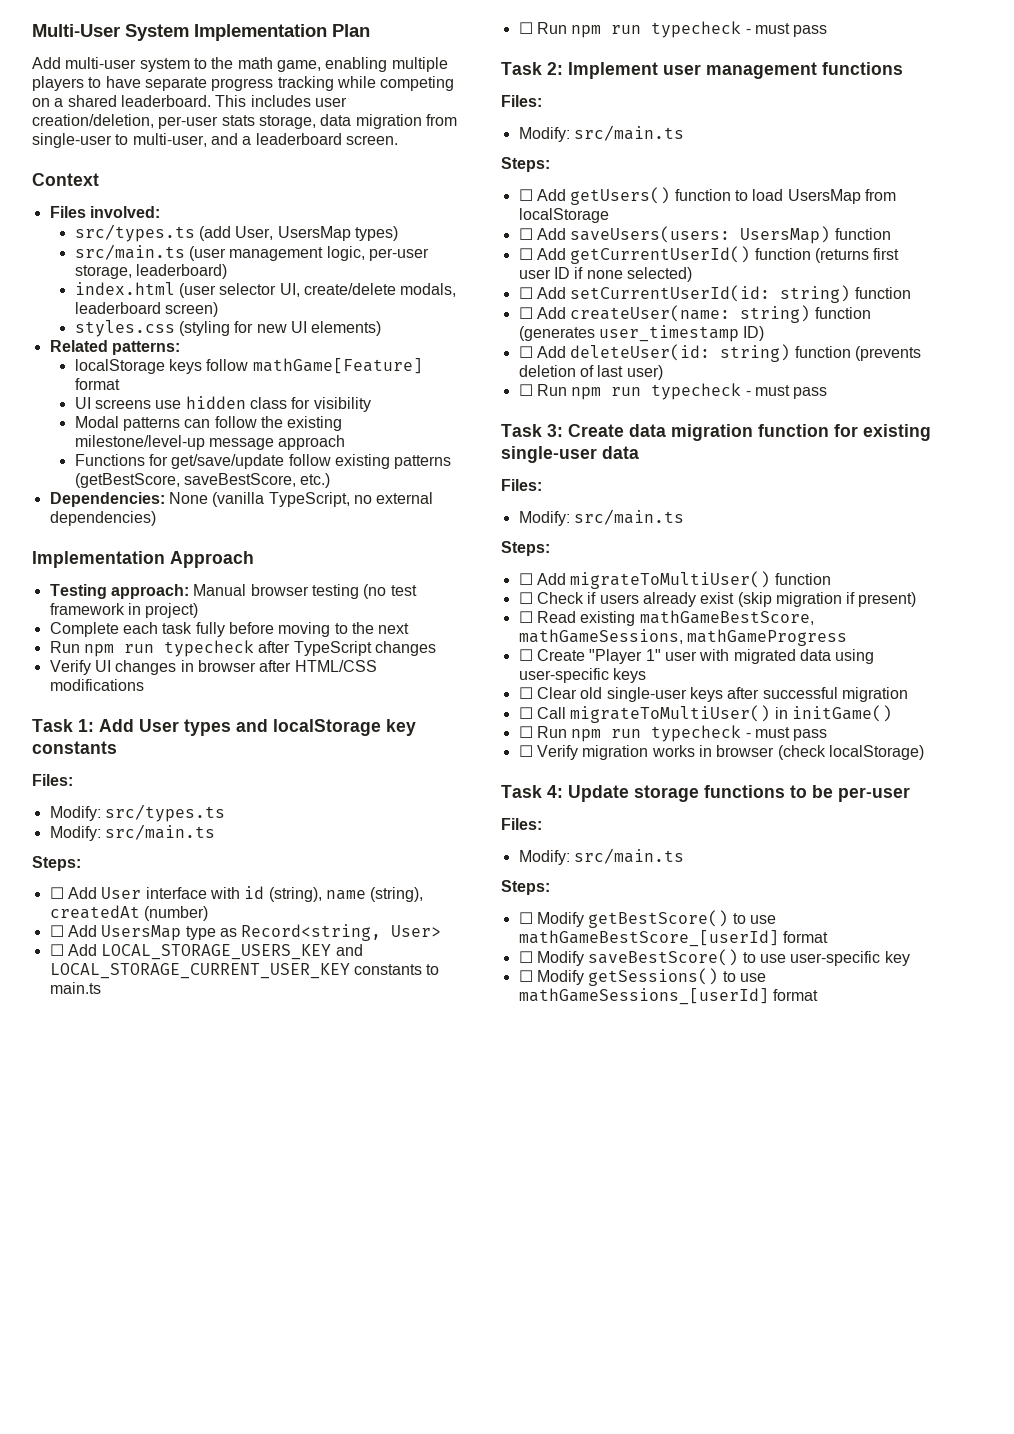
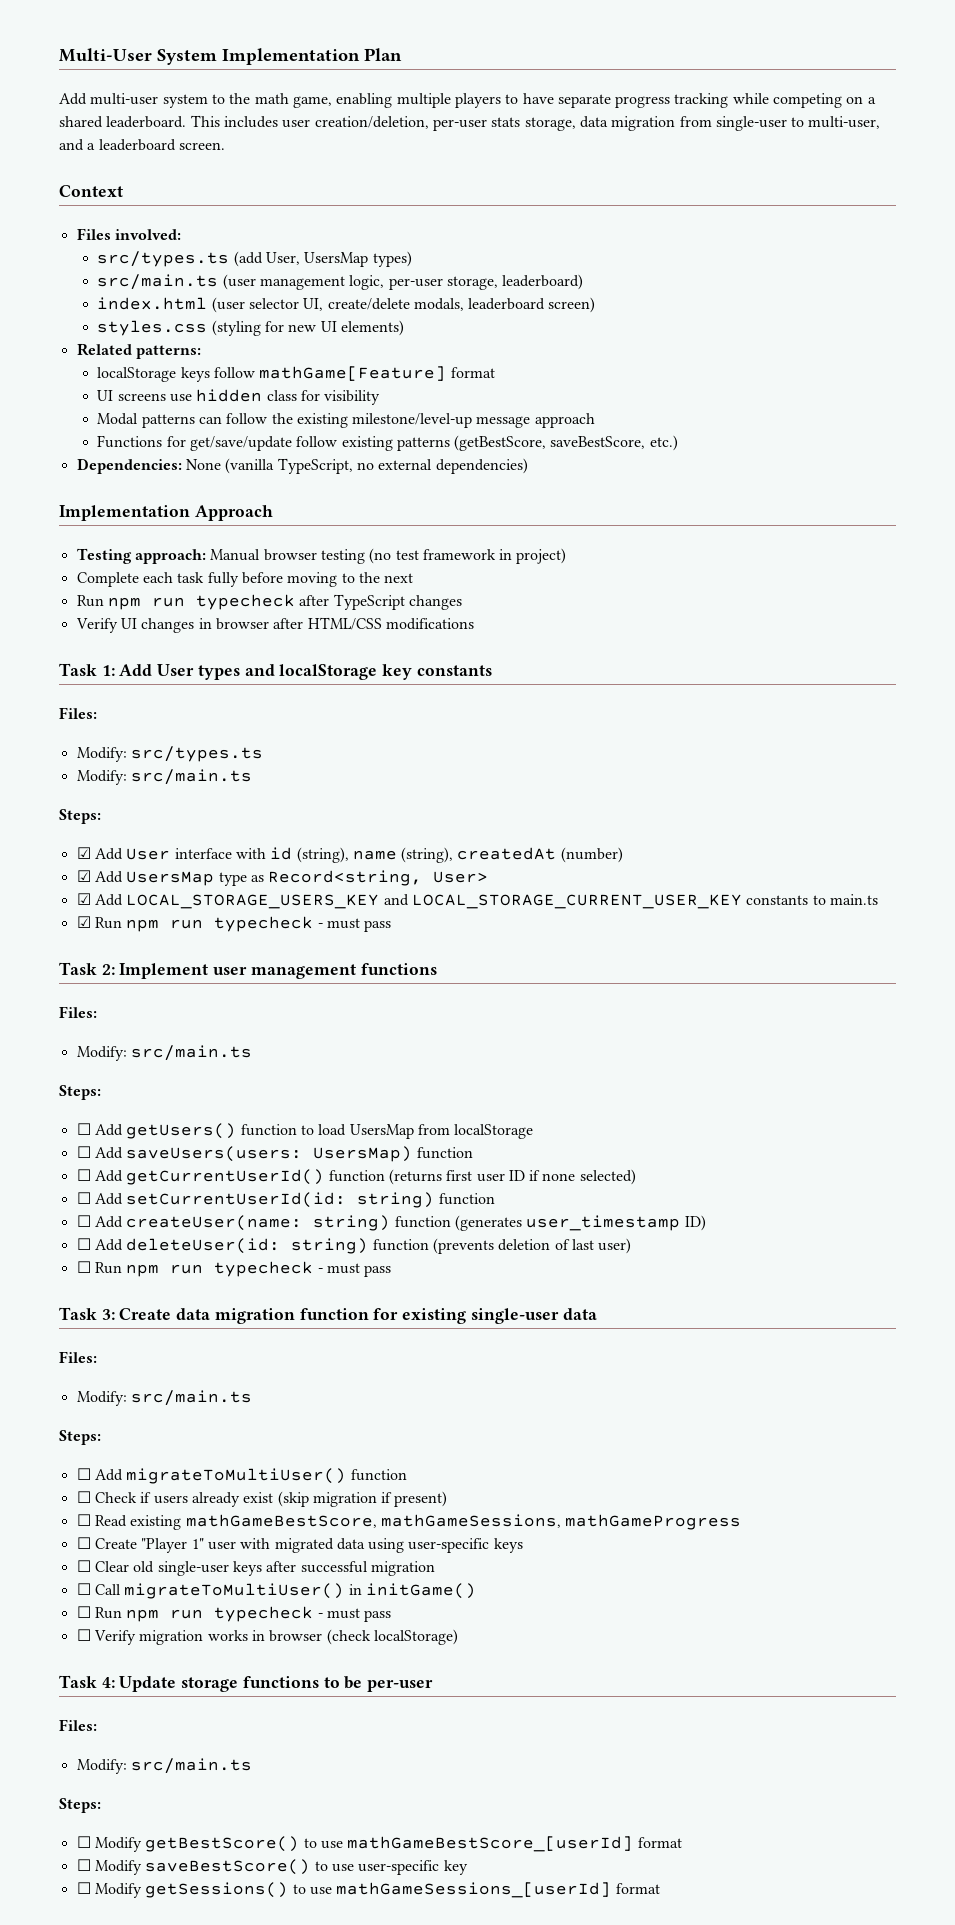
- ☐ Add User interface with id (string), name (string), createdAt (number)
+ ☑ Add User interface with id (string), name (string), createdAt (number)
- ☐ Add UsersMap type as Record<string, User>
+ ☑ Add UsersMap type as Record<string, User>
- ☐ Add LOCAL_STORAGE_USERS_KEY and LOCAL_STORAGE_CURRENT_USER_KEY constants to main.ts
- ☐ Run npm run typecheck - must pass
+ ☑ Add LOCAL_STORAGE_USERS_KEY and LOCAL_STORAGE_CURRENT_USER_KEY constants to main.ts
+ ☑ Run npm run typecheck - must pass

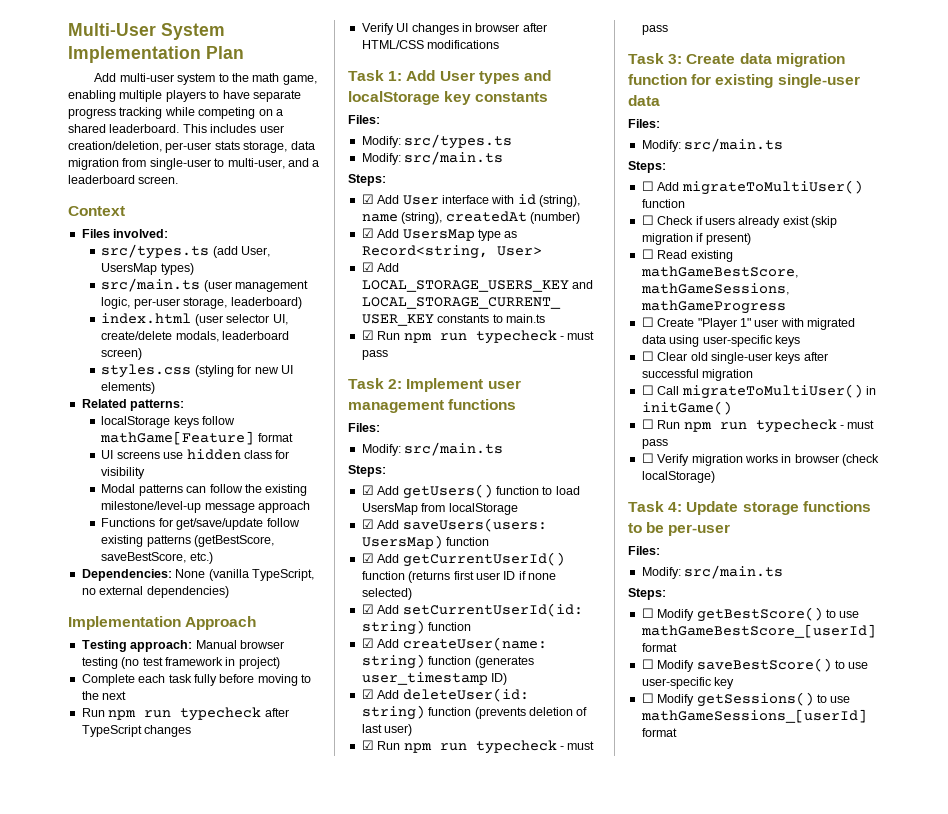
- ☐ Add getUsers() function to load UsersMap from localStorage
+ ☑ Add getUsers() function to load UsersMap from localStorage
- ☐ Add saveUsers(users: UsersMap) function
+ ☑ Add saveUsers(users: UsersMap) function
- ☐ Add getCurrentUserId() function (returns first user ID if none selected)
+ ☑ Add getCurrentUserId() function (returns first user ID if none selected)
- ☐ Add setCurrentUserId(id: string) function
+ ☑ Add setCurrentUserId(id: string) function
- ☐ Add createUser(name: string) function (generates user_timestamp ID)
+ ☑ Add createUser(name: string) function (generates user_timestamp ID)
- ☐ Add deleteUser(id: string) function (prevents deletion of last user)
- ☐ Run npm run typecheck - must pass
+ ☑ Add deleteUser(id: string) function (prevents deletion of last user)
+ ☑ Run npm run typecheck - must pass

